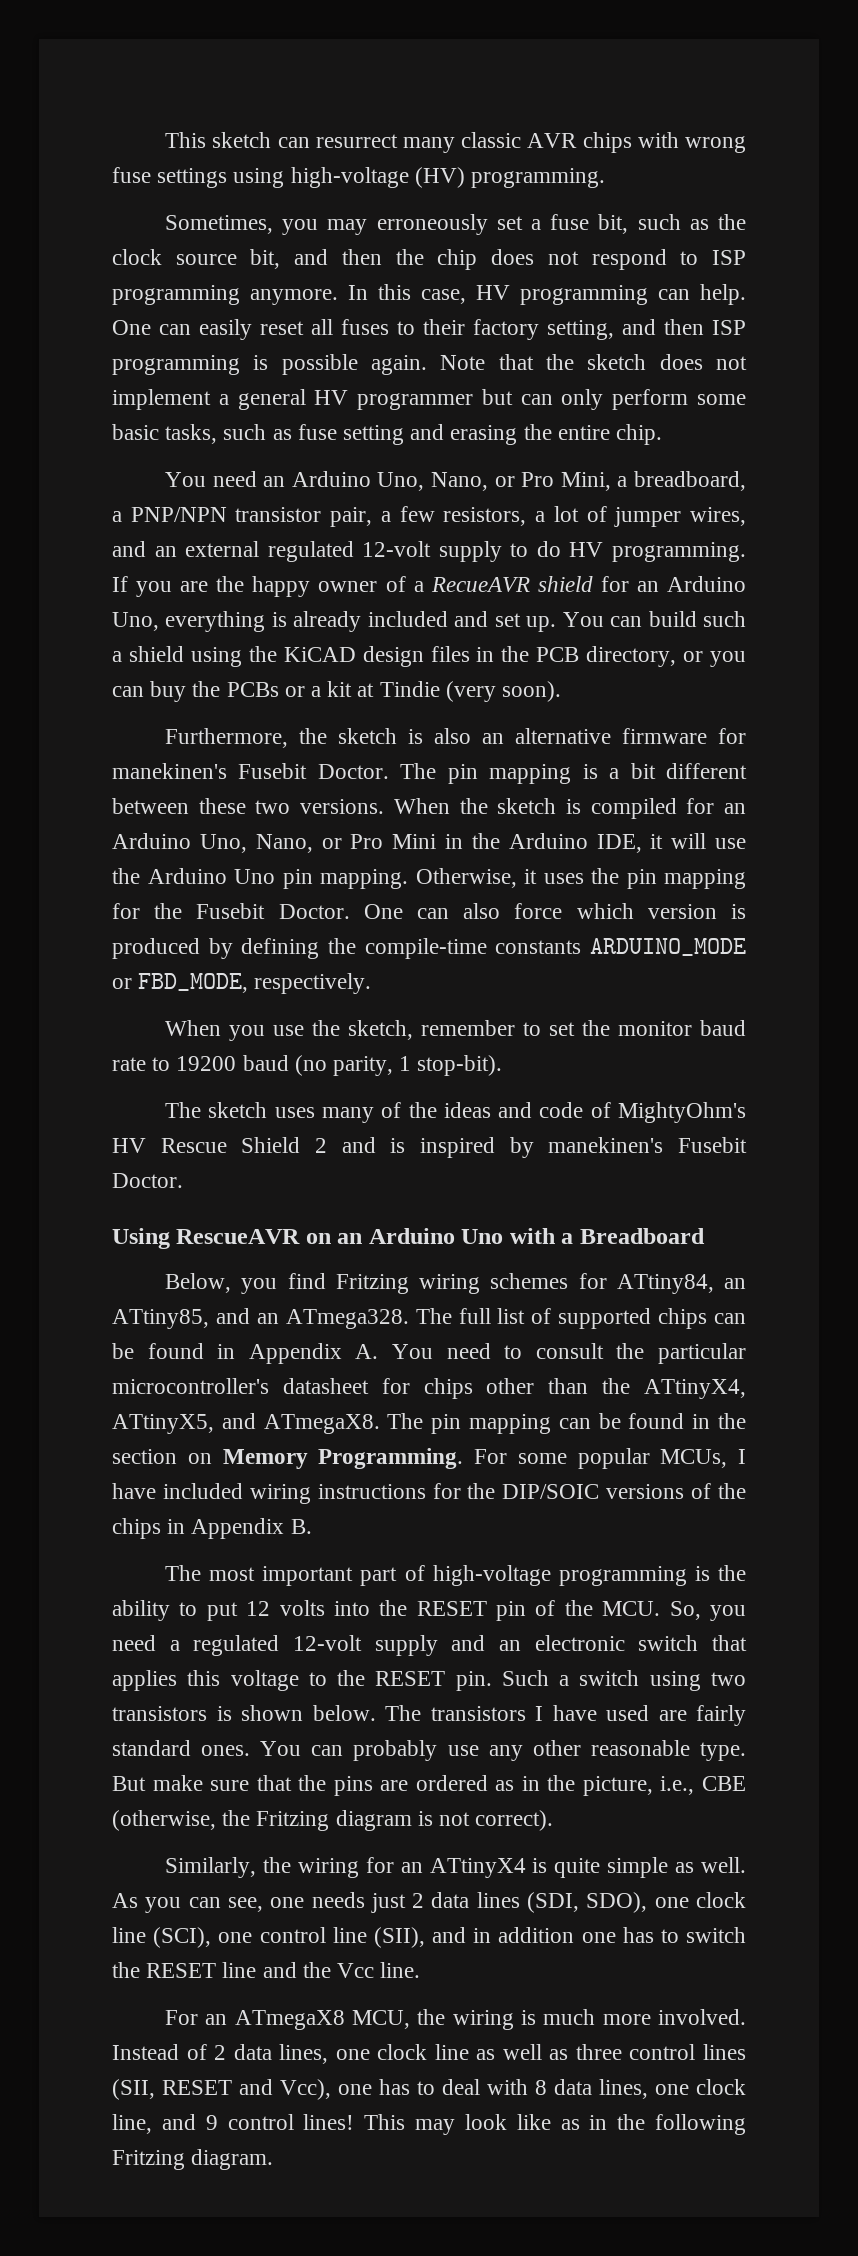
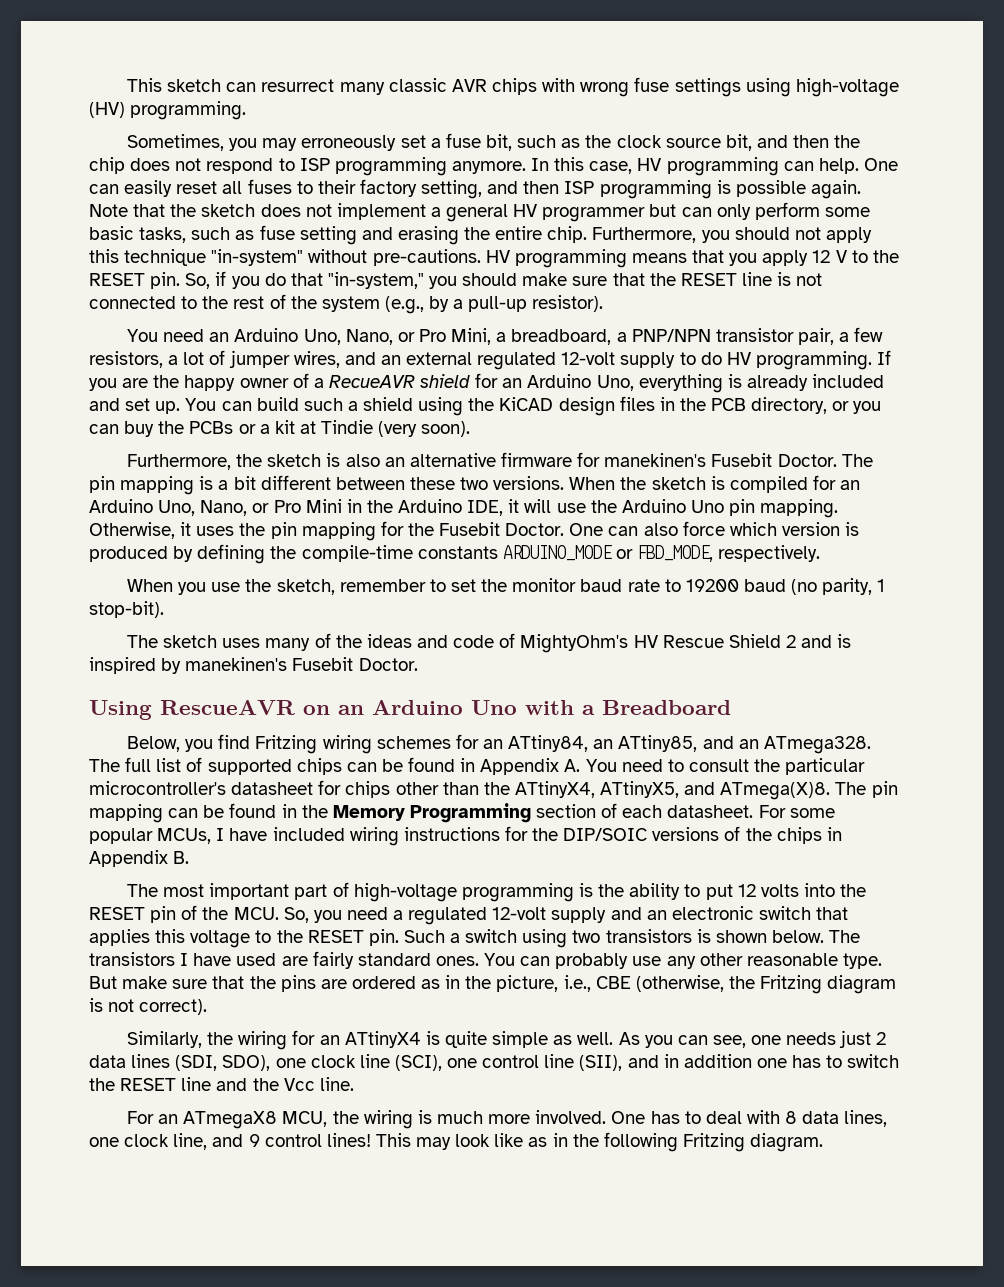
+ Furthermore, you should not apply this technique "in-system" without pre-cautions. HV programming means that you apply 12 V to the RESET pin. So, if you do that "in-system," you should make sure that the RESET line is not connected to the rest of the system (e.g., by a pull-up resistor).
- Below, you find Fritzing wiring schemes for ATtiny84, an ATtiny85, and an ATmega328.
+ Below, you find Fritzing wiring schemes for an ATtiny84, an ATtiny85, and an ATmega328.
- The full list of supported chips can be found in Appendix A. You need to consult the particular microcontroller's datasheet for chips other than the ATtinyX4, ATtinyX5, and ATmegaX8.
+ The full list of supported chips can be found in Appendix A. You need to consult the particular microcontroller's datasheet for chips other than the ATtinyX4, ATtinyX5, and ATmega(X)8.
- The pin mapping can be found in the section on Memory Programming.
+ The pin mapping can be found in the Memory Programming section of each datasheet.
- Instead of 2 data lines, one clock line as well as three control lines (SII, RESET and Vcc), one has to deal with 8 data lines, one clock line, and 9 control lines!
+ One has to deal with 8 data lines, one clock line, and 9 control lines!

